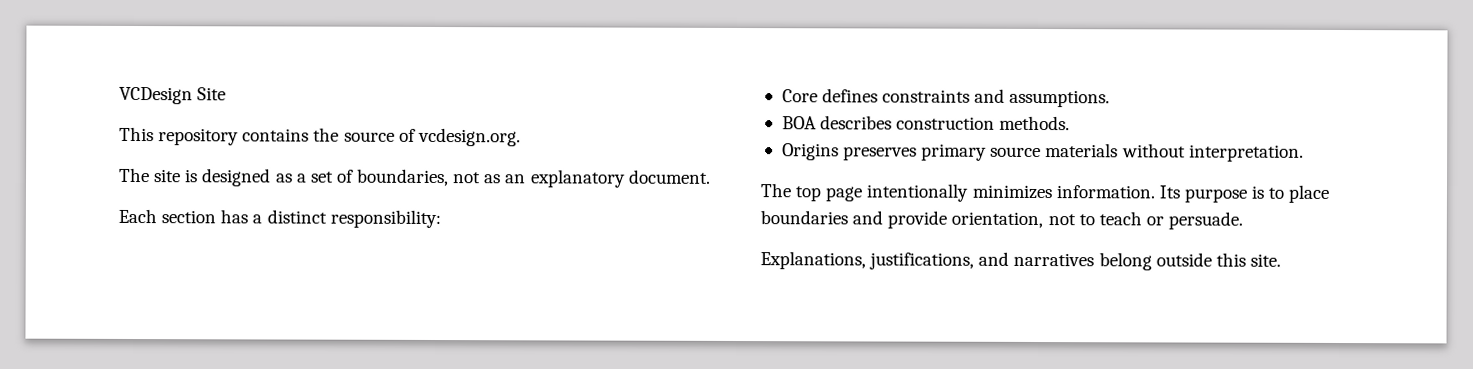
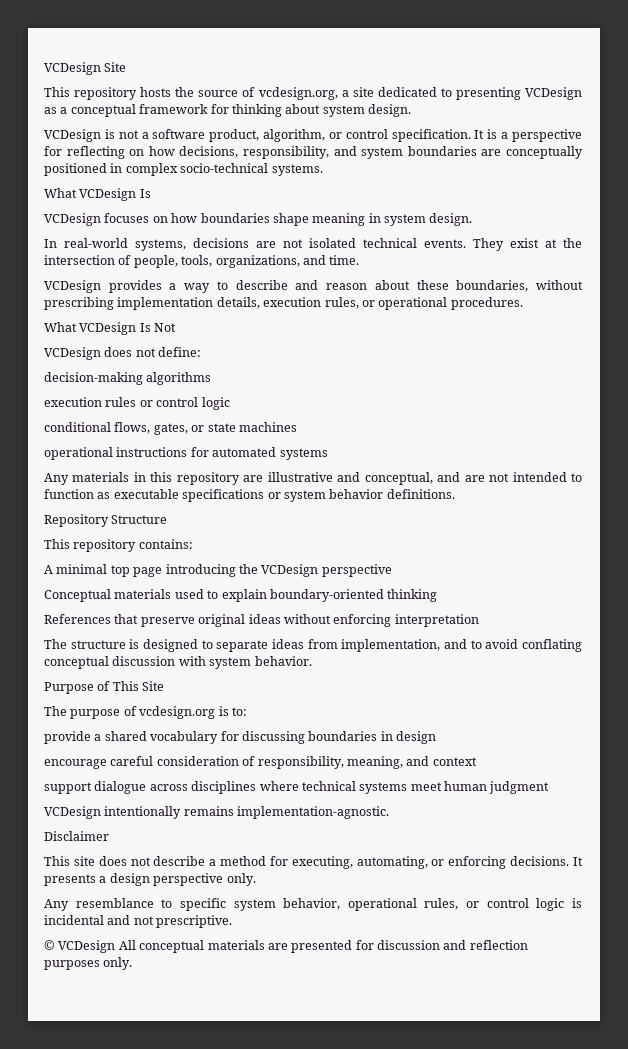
- This repository contains the source of vcdesign.org.
- The site is designed as a set of boundaries, not as an explanatory document.
- Each section has a distinct responsibility:
- Core defines constraints and assumptions.
- BOA describes construction methods.
- Origins preserves primary source materials without interpretation.
- The top page intentionally minimizes information. Its purpose is to place boundaries and provide orientation, not to teach or persuade.
- Explanations, justifications, and narratives belong outside this site.
+ This repository hosts the source of vcdesign.org, a site dedicated to presenting VCDesign as a conceptual framework for thinking about system design.
+ VCDesign is not a software product, algorithm, or control specification. It is a perspective for reflecting on how decisions, responsibility, and system boundaries are conceptually positioned in complex socio-technical systems.
+ What VCDesign Is
+ VCDesign focuses on how boundaries shape meaning in system design.
+ In real-world systems, decisions are not isolated technical events. They exist at the intersection of people, tools, organizations, and time.
+ VCDesign provides a way to describe and reason about these boundaries, without prescribing implementation details, execution rules, or operational procedures.
+ What VCDesign Is Not
+ VCDesign does not define:
+ decision-making algorithms
+ execution rules or control logic
+ conditional flows, gates, or state machines
+ operational instructions for automated systems
+ Any materials in this repository are illustrative and conceptual, and are not intended to function as executable specifications or system behavior definitions.
+ Repository Structure
+ This repository contains:
+ A minimal top page introducing the VCDesign perspective
+ Conceptual materials used to explain boundary-oriented thinking
+ References that preserve original ideas without enforcing interpretation
+ The structure is designed to separate ideas from implementation, and to avoid conflating conceptual discussion with system behavior.
+ Purpose of This Site
+ The purpose of vcdesign.org is to:
+ provide a shared vocabulary for discussing boundaries in design
+ encourage careful consideration of responsibility, meaning, and context
+ support dialogue across disciplines where technical systems meet human judgment
+ VCDesign intentionally remains implementation-agnostic.
+ Disclaimer
+ This site does not describe a method for executing, automating, or enforcing decisions. It presents a design perspective only.
+ Any resemblance to specific system behavior, operational rules, or control logic is incidental and not prescriptive.
+ © VCDesign All conceptual materials are presented for discussion and reflection purposes only.

